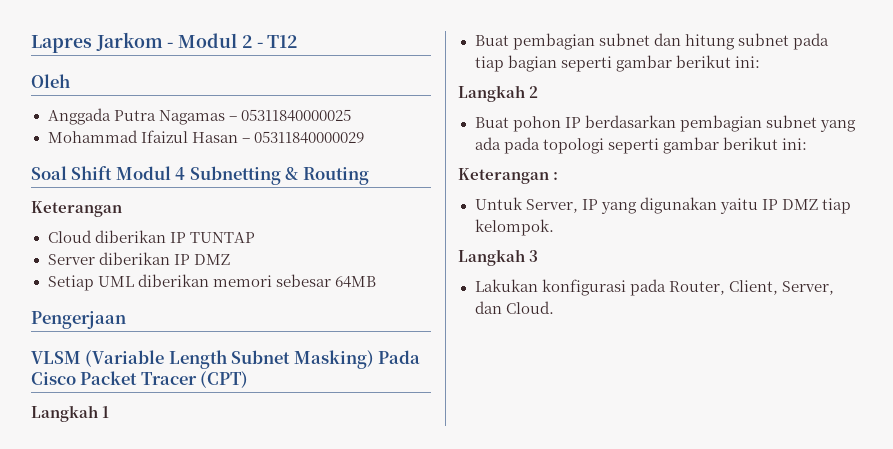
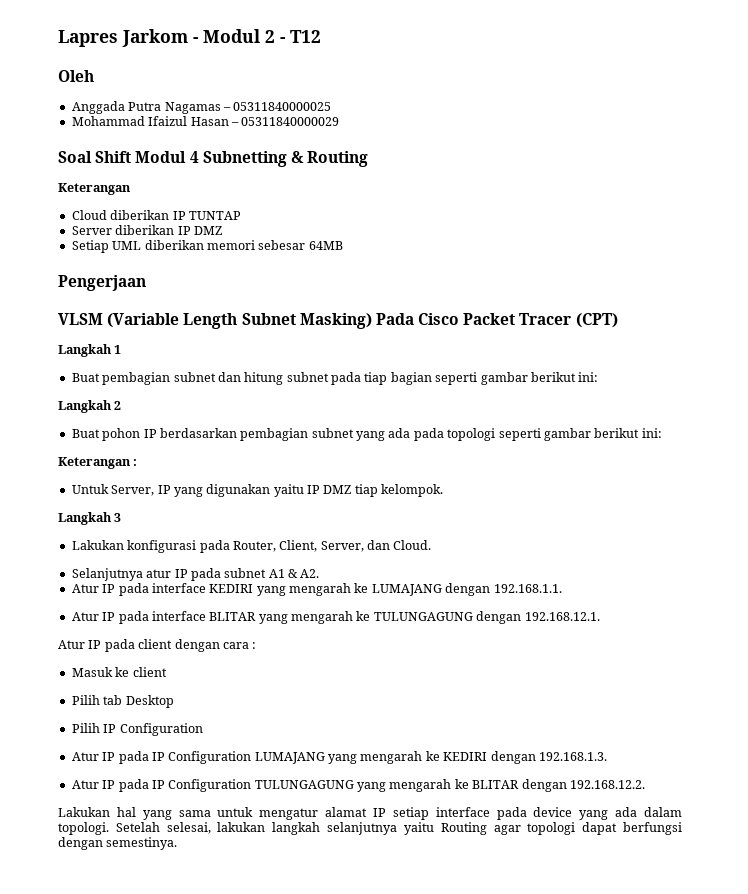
+ Selanjutnya atur IP pada subnet A1 & A2.
+ Atur IP pada interface KEDIRI yang mengarah ke LUMAJANG dengan 192.168.1.1.
+ Atur IP pada interface BLITAR yang mengarah ke TULUNGAGUNG dengan 192.168.12.1.
+ Atur IP pada client dengan cara :
+ Masuk ke client
+ Pilih tab Desktop
+ Pilih IP Configuration
+ Atur IP pada IP Configuration LUMAJANG yang mengarah ke KEDIRI dengan 192.168.1.3.
+ Atur IP pada IP Configuration TULUNGAGUNG yang mengarah ke BLITAR dengan 192.168.12.2.
+ Lakukan hal yang sama untuk mengatur alamat IP setiap interface pada device yang ada dalam topologi. Setelah selesai, lakukan langkah selanjutnya yaitu Routing agar topologi dapat berfungsi dengan semestinya.

